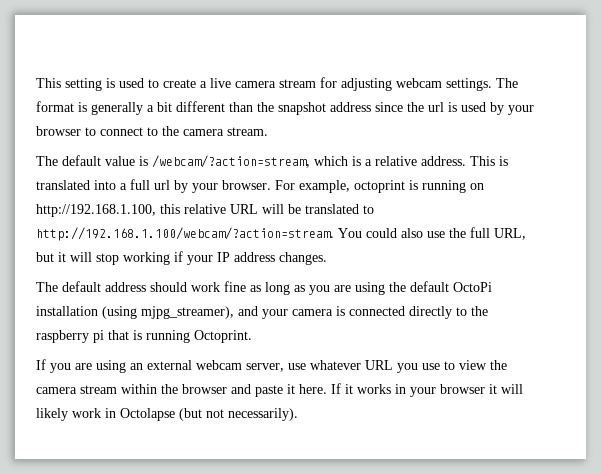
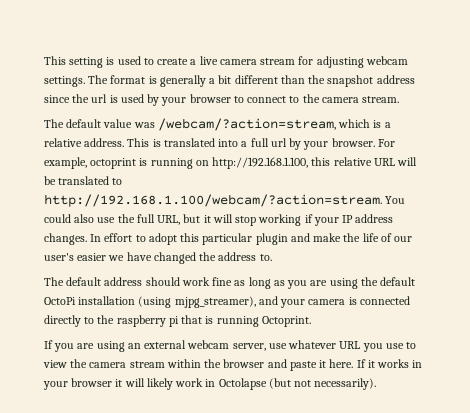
- The default value is /webcam/?action=stream, which is a relative address.
+ The default value was /webcam/?action=stream, which is a relative address.
+ In effort to adopt this particular plugin and make the life of our user's easier we have changed the address to.

